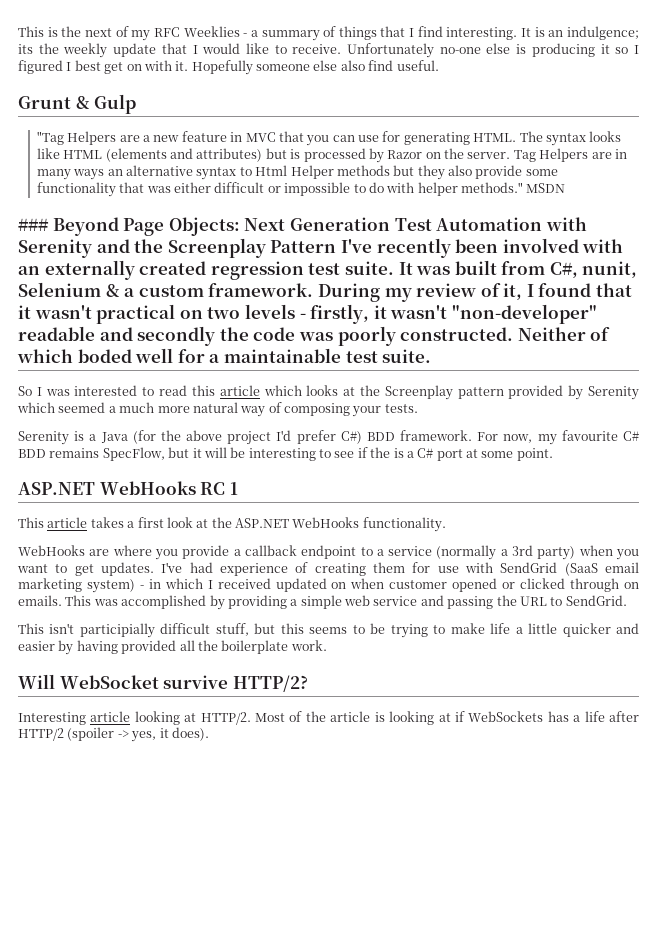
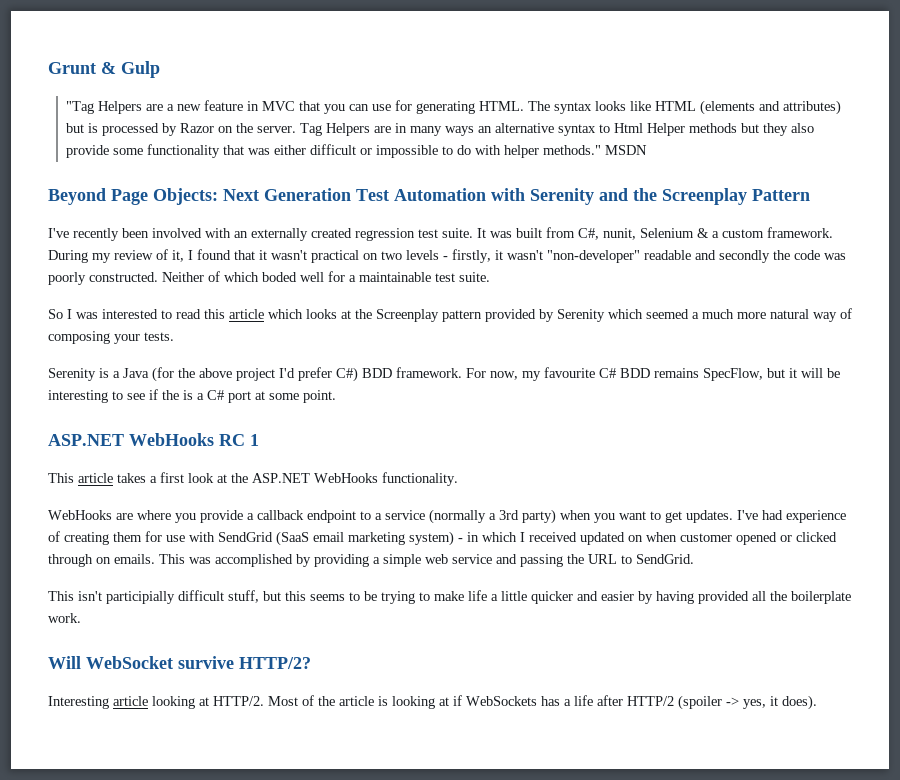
- This is the next of my RFC Weeklies - a summary of things that I find interesting. It is an indulgence; its the weekly update that I would like to receive. Unfortunately no-one else is producing it so I figured I best get on with it. Hopefully someone else also find useful.
- ### Beyond Page Objects: Next Generation Test Automation with Serenity and the Screenplay Pattern I've recently been involved with an externally created regression test suite.
+ Beyond Page Objects: Next Generation Test Automation with Serenity and the Screenplay Pattern
+ I've recently been involved with an externally created regression test suite.

